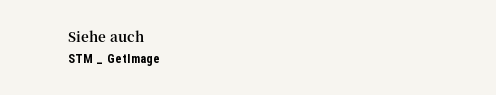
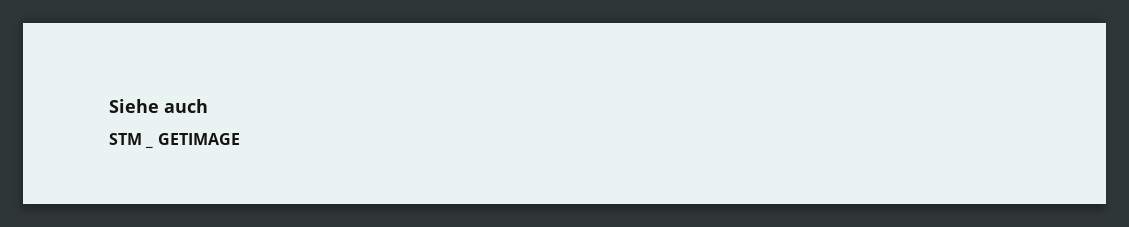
- STM _ GetImage
+ STM _ GETIMAGE

